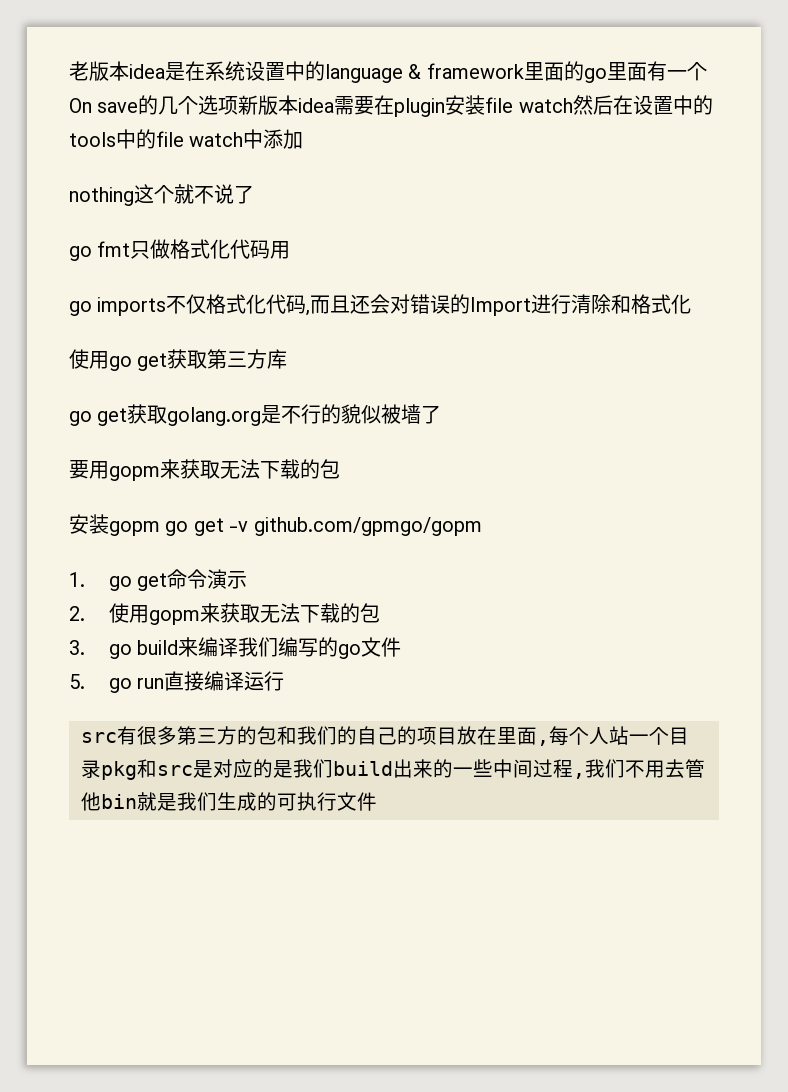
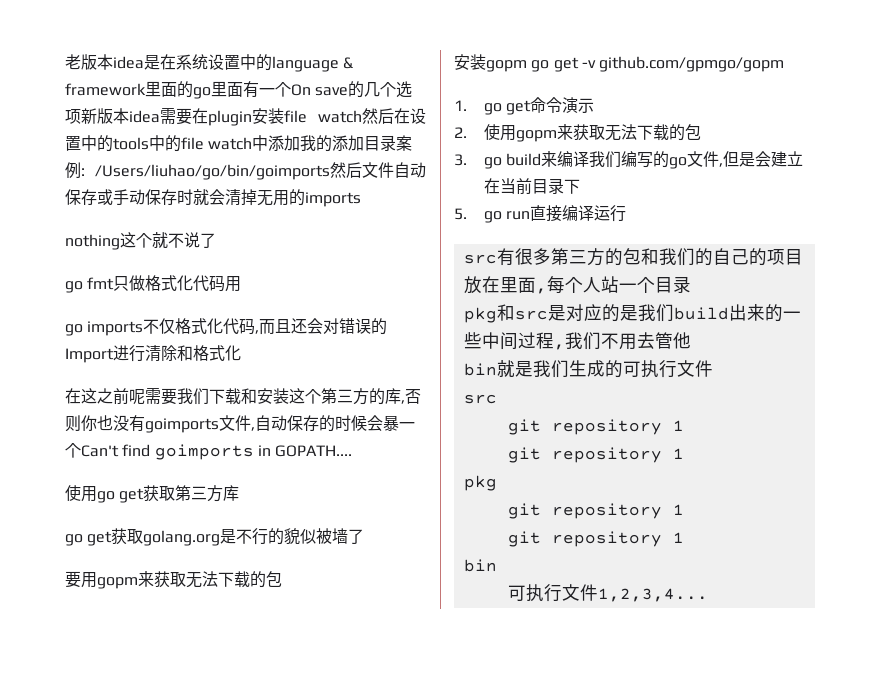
- 老版本idea是在系统设置中的language & framework里面的go里面有一个On save的几个选项新版本idea需要在plugin安装file watch然后在设置中的tools中的file watch中添加
+ 老版本idea是在系统设置中的language & framework里面的go里面有一个On save的几个选项新版本idea需要在plugin安装file watch然后在设置中的tools中的file watch中添加我的添加目录案例: /Users/liuhao/go/bin/goimports然后文件自动保存或手动保存时就会清掉无用的imports
+ 在这之前呢需要我们下载和安装这个第三方的库,否则你也没有goimports文件,自动保存的时候会暴一个Can't find goimports in GOPATH....
- 3. go build来编译我们编写的go文件
+ 3. go build来编译我们编写的go文件,但是会建立在当前目录下
- src有很多第三方的包和我们的自己的项目放在里面,每个人站一个目录pkg和src是对应的是我们build出来的一些中间过程,我们不用去管他bin就是我们生成的可执行文件
+ src有很多第三方的包和我们的自己的项目放在里面,每个人站一个目录
+ pkg和src是对应的是我们build出来的一些中间过程,我们不用去管他
+ bin就是我们生成的可执行文件
+ src
+ git repository 1
+ git repository 1
+ pkg
+ git repository 1
+ git repository 1
+ bin
+ 可执行文件1,2,3,4...

